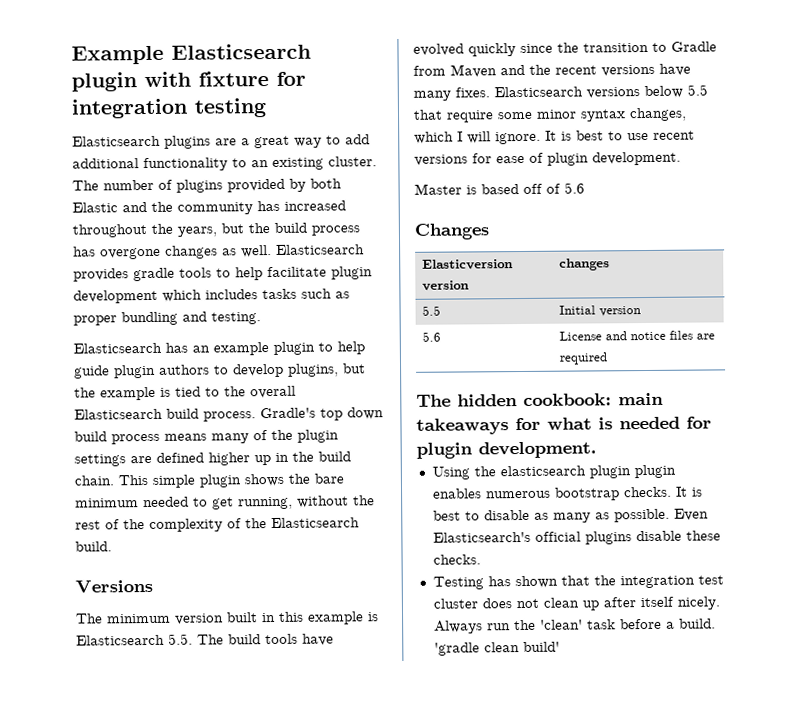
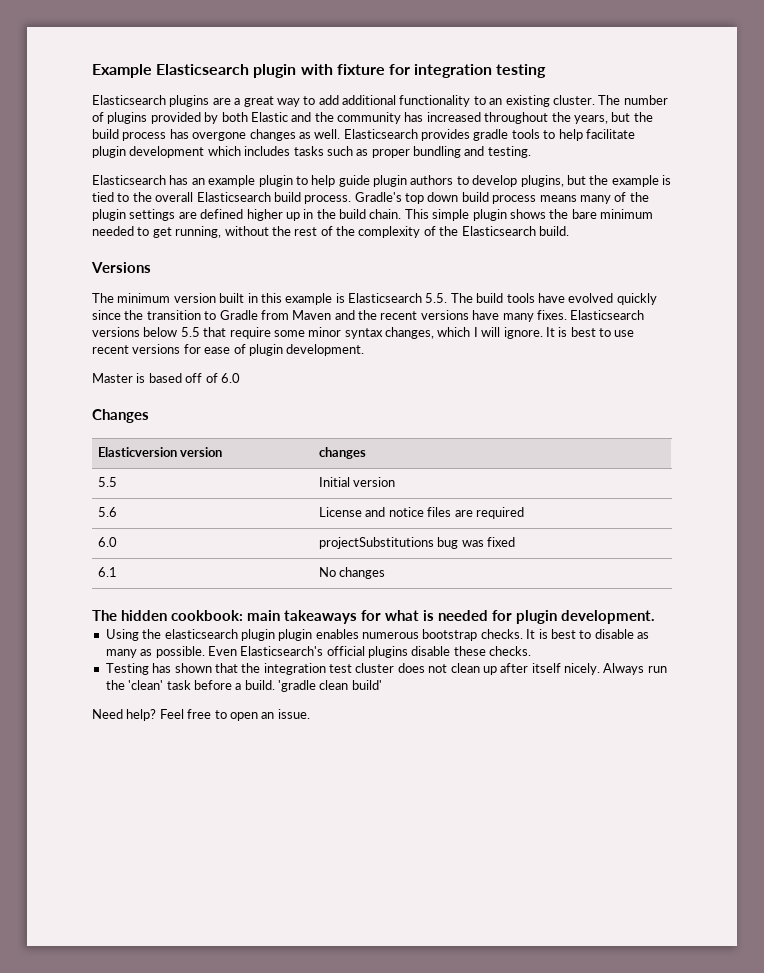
- Master is based off of 5.6
+ Master is based off of 6.0
+ 6.0 | projectSubstitutions bug was fixed
+ 6.1 | No changes
+ Need help? Feel free to open an issue.

